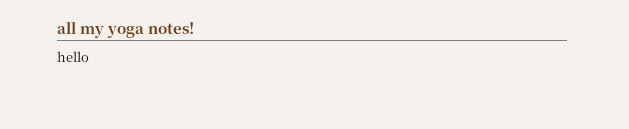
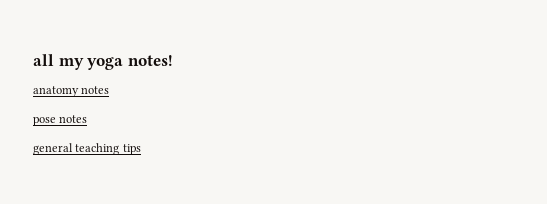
- hello
+ anatomy notes
+ pose notes
+ general teaching tips

